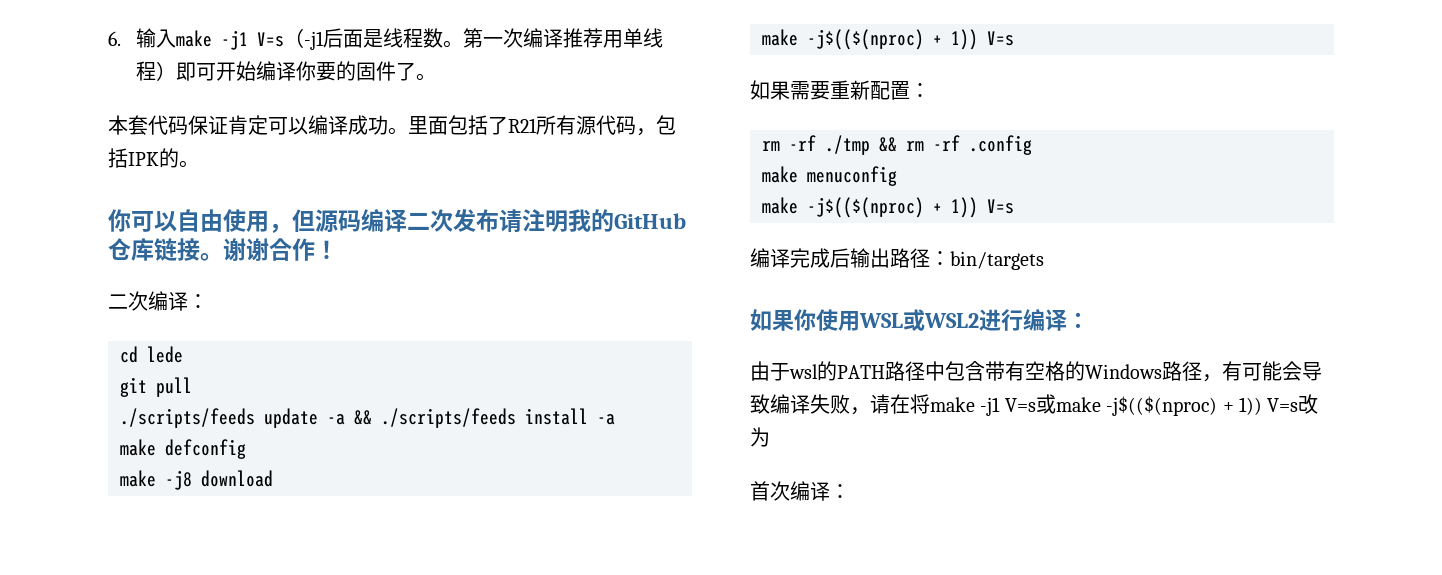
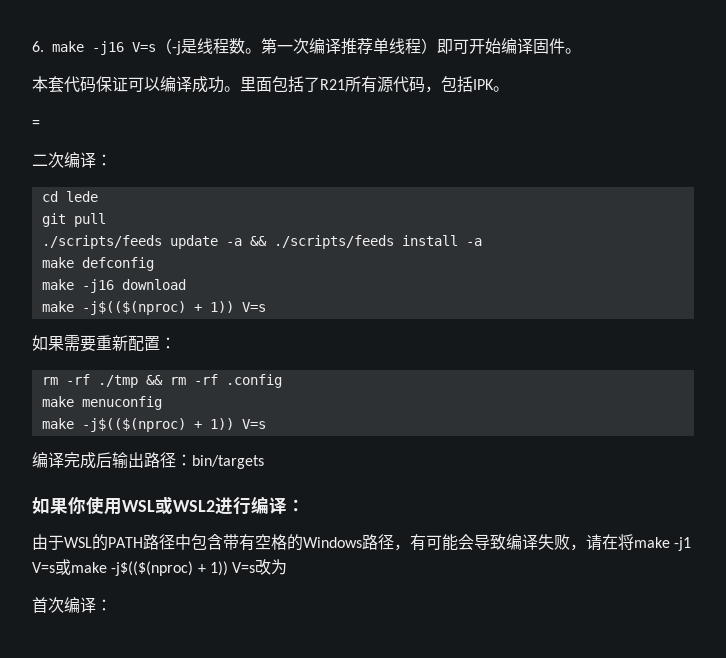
- 6.输入make -j1 V=s（-j1后面是线程数。
+ 6. make -j16 V=s（-j是线程数。
- 第一次编译推荐用单线程）即可开始编译你要的固件了。
+ 第一次编译推荐单线程）即可开始编译固件。
- 本套代码保证肯定可以编译成功。
+ 本套代码保证可以编译成功。
- 里面包括了R21所有源代码，包括IPK的。
- 你可以自由使用，但源码编译二次发布请注明我的GitHub仓库链接。谢谢合作！
+ 里面包括了R21所有源代码，包括IPK。
+ =
- make -j8 download
+ make -j16 download
- 由于wsl的PATH路径中包含带有空格的Windows路径，有可能会导致编译失败，请在将make -j1 V=s或make -j$(($(nproc) + 1)) V=s改为
+ 由于WSL的PATH路径中包含带有空格的Windows路径，有可能会导致编译失败，请在将make -j1 V=s或make -j$(($(nproc) + 1)) V=s改为

